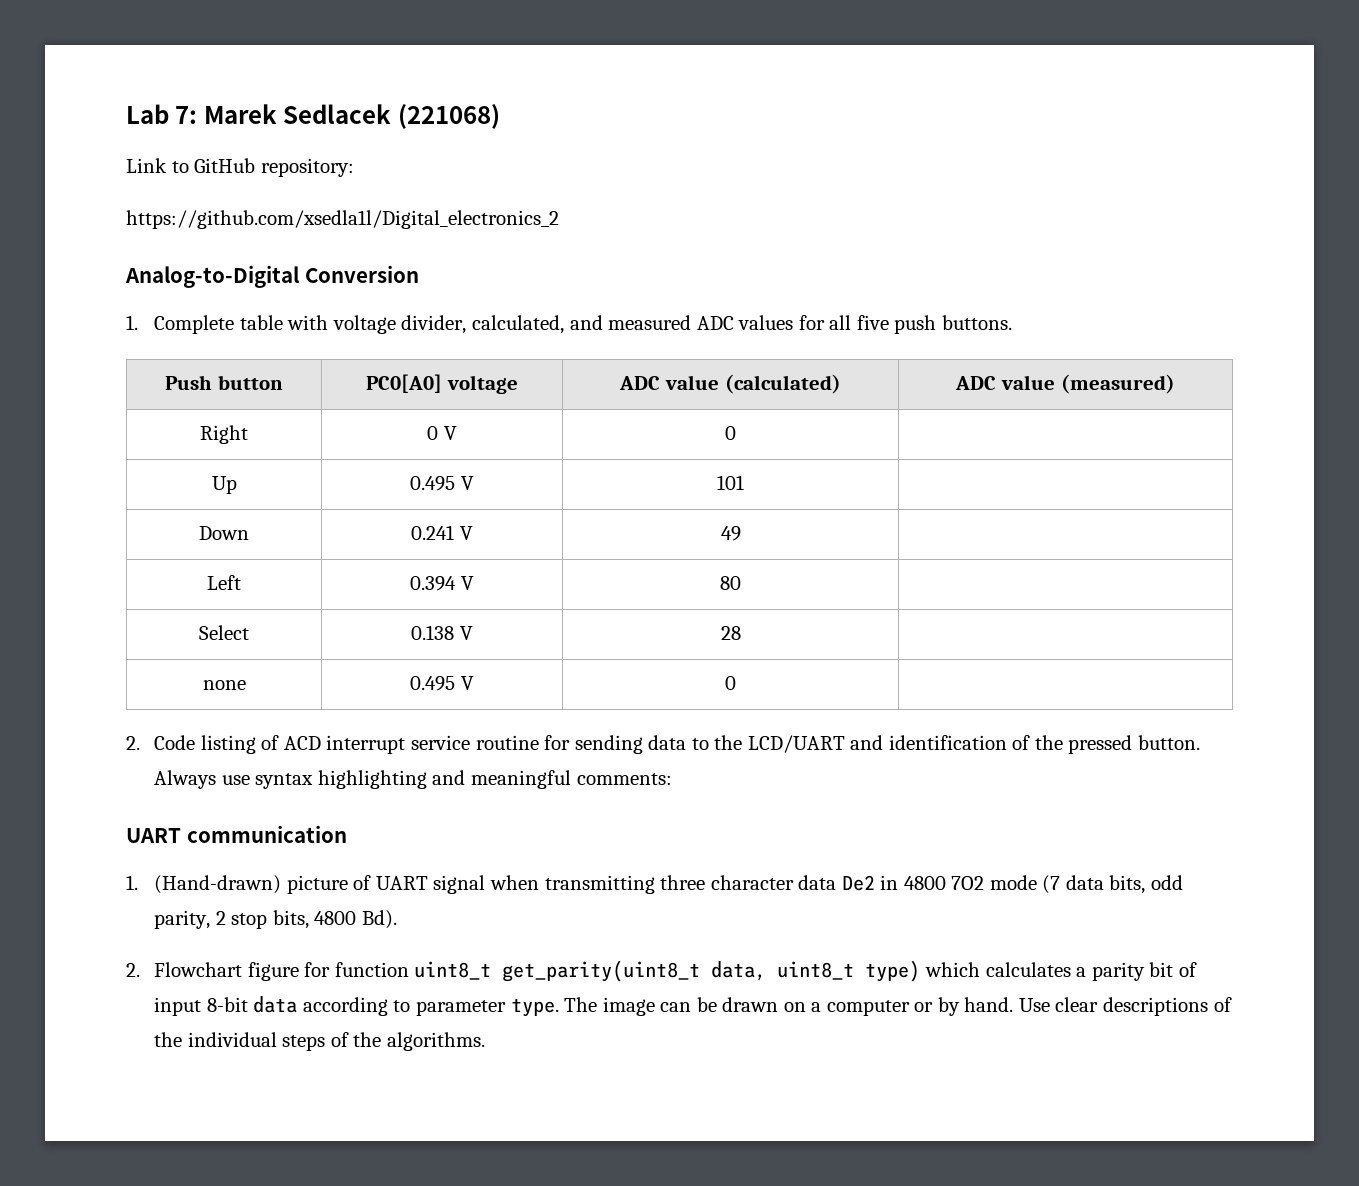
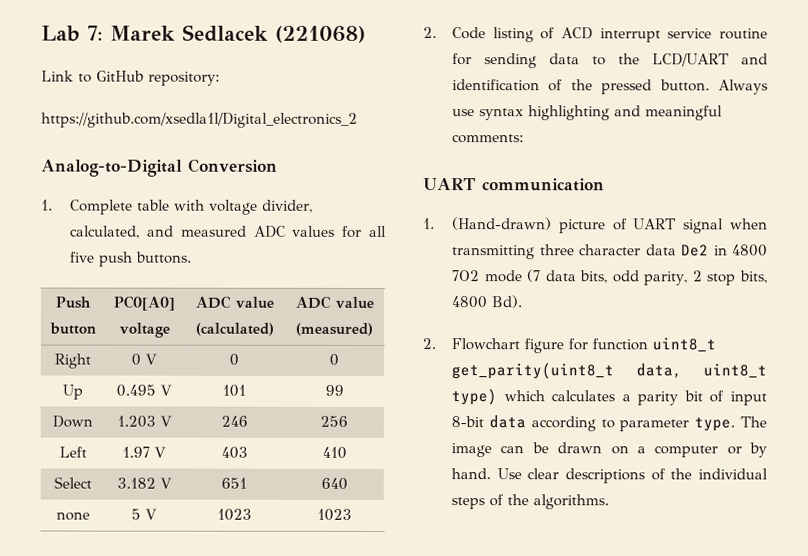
- Right | 0 V | 0 |
+ Right | 0 V | 0 | 0
- Up | 0.495 V | 101 |
+ Up | 0.495 V | 101 | 99
- Down | 0.241 V | 49 |
+ Down | 1.203 V | 246 | 256
- Left | 0.394 V | 80 |
+ Left | 1.97 V | 403 | 410
- Select | 0.138 V | 28 |
+ Select | 3.182 V | 651 | 640
- none | 0.495 V | 0 |
+ none | 5 V | 1023 | 1023

